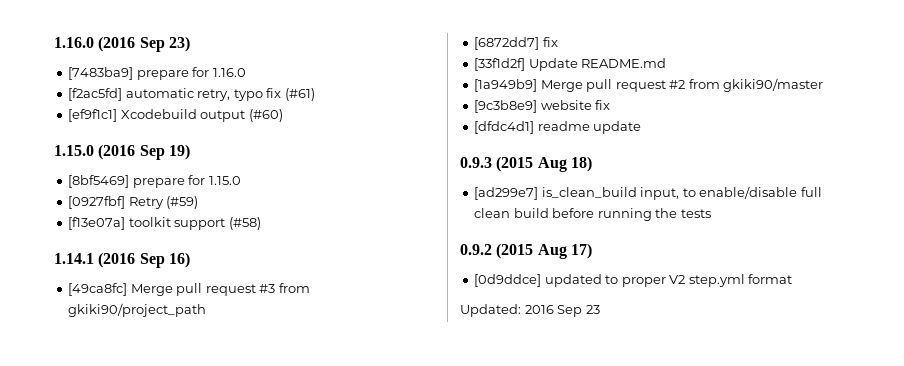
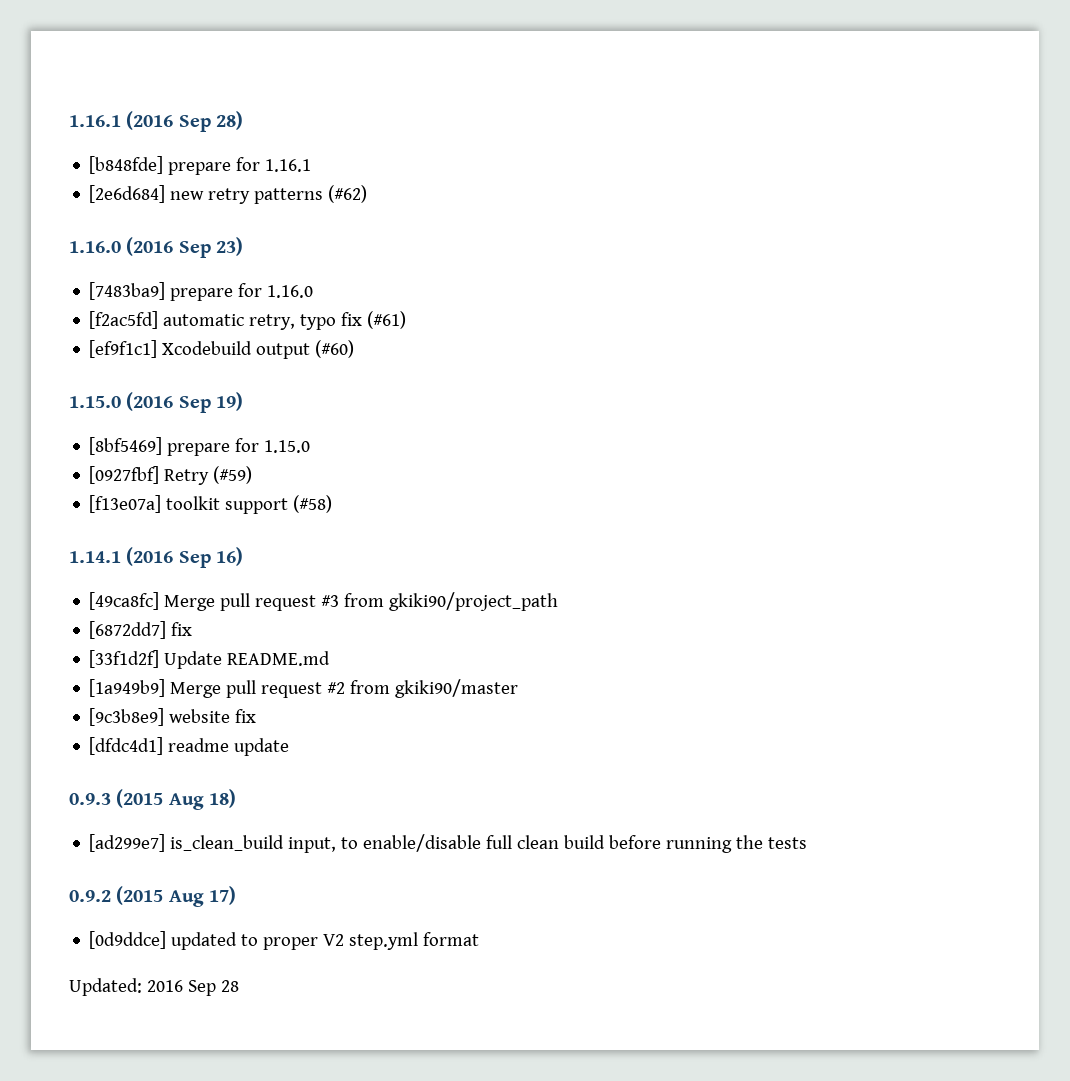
+ 1.16.1 (2016 Sep 28)
+ [b848fde] prepare for 1.16.1
+ [2e6d684] new retry patterns (#62)
- Updated: 2016 Sep 23
+ Updated: 2016 Sep 28

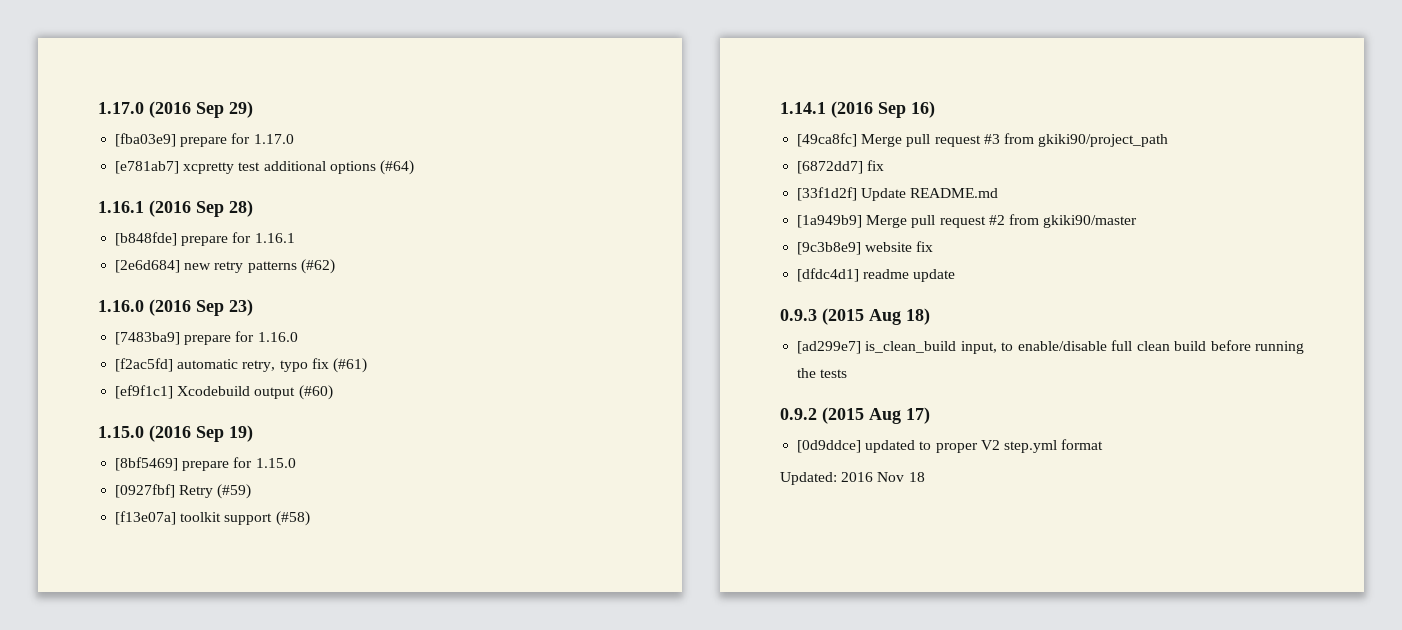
+ 1.17.0 (2016 Sep 29)
+ [fba03e9] prepare for 1.17.0
+ [e781ab7] xcpretty test additional options (#64)
- Updated: 2016 Sep 28
+ Updated: 2016 Nov 18

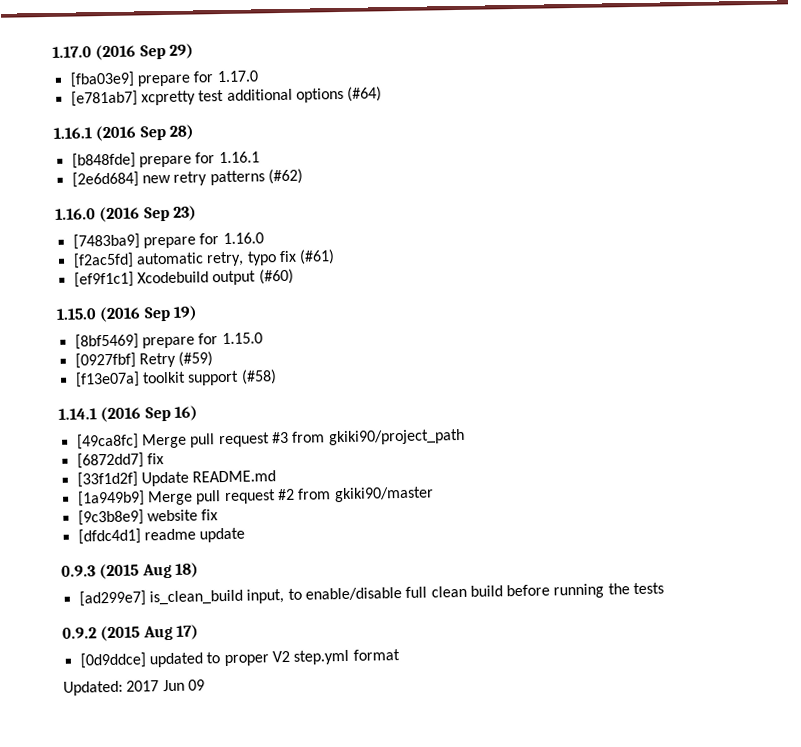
- Updated: 2016 Nov 18
+ Updated: 2017 Jun 09

